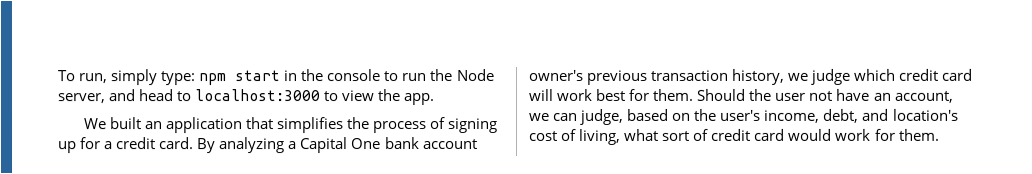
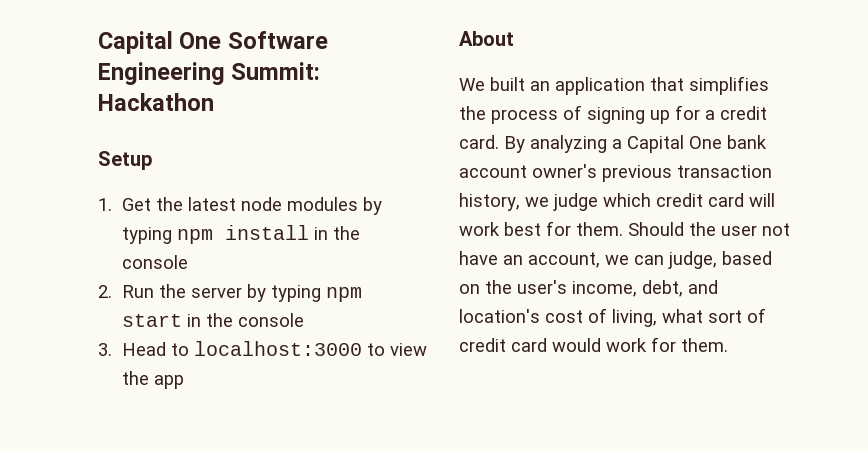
- To run, simply type: npm start in the console to run the Node server, and head to localhost:3000 to view the app.
+ Capital One Software Engineering Summit: Hackathon
+ Setup
+ 1. Get the latest node modules by typing npm install in the console
+ 2. Run the server by typing npm start in the console
+ 3. Head to localhost:3000 to view the app
+ About

